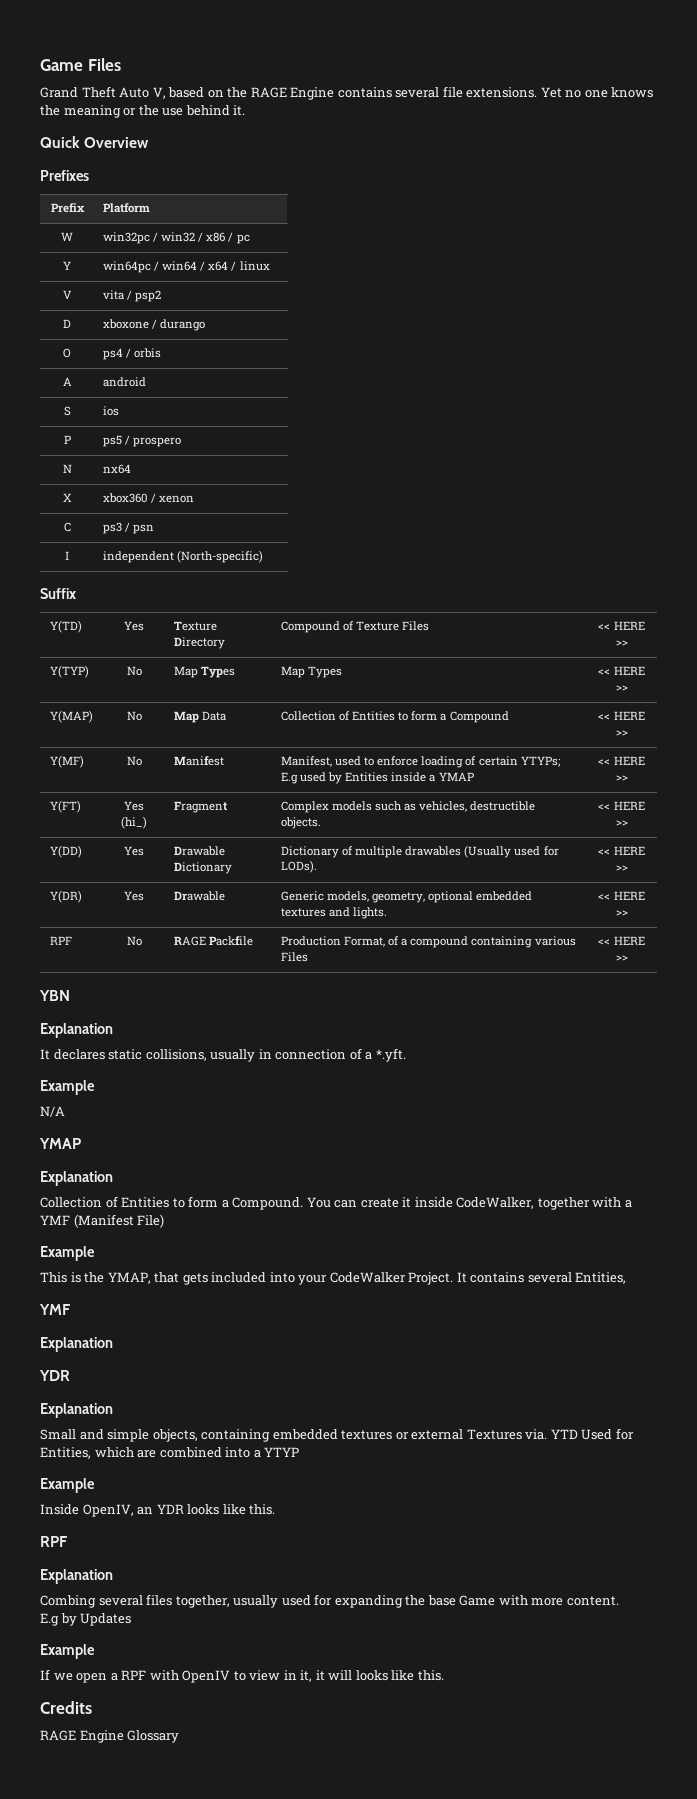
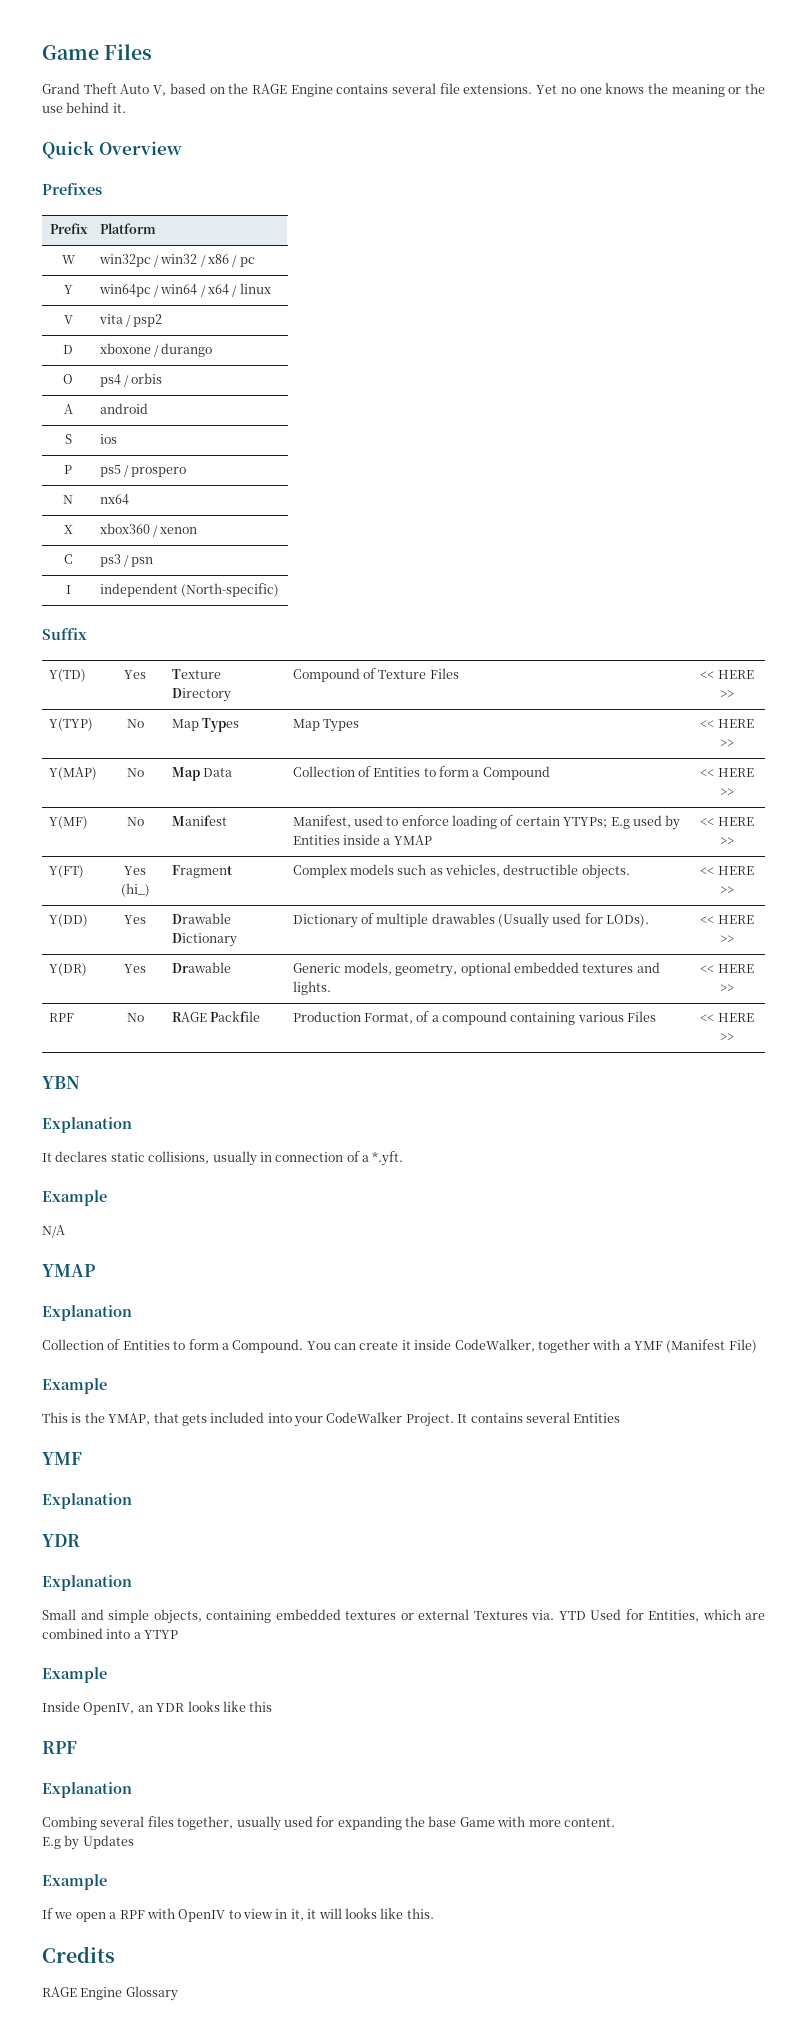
- It contains several Entities,
+ It contains several Entities
- Inside OpenIV, an YDR looks like this.
+ Inside OpenIV, an YDR looks like this

